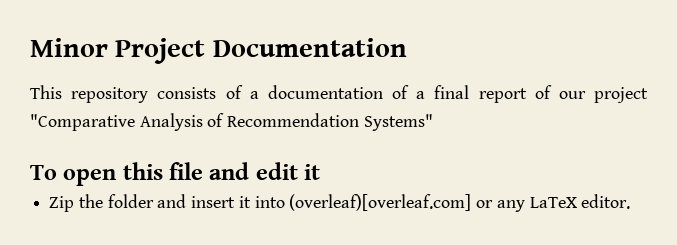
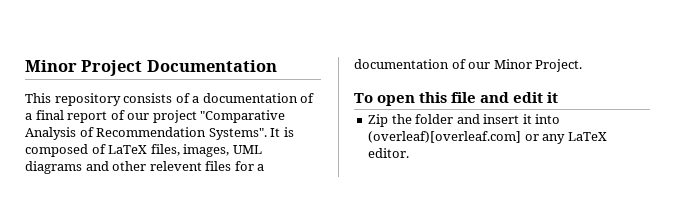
- This repository consists of a documentation of a final report of our project "Comparative Analysis of Recommendation Systems"
+ This repository consists of a documentation of a final report of our project "Comparative Analysis of Recommendation Systems". It is composed of LaTeX files, images, UML diagrams and other relevent files for a documentation of our Minor Project.

